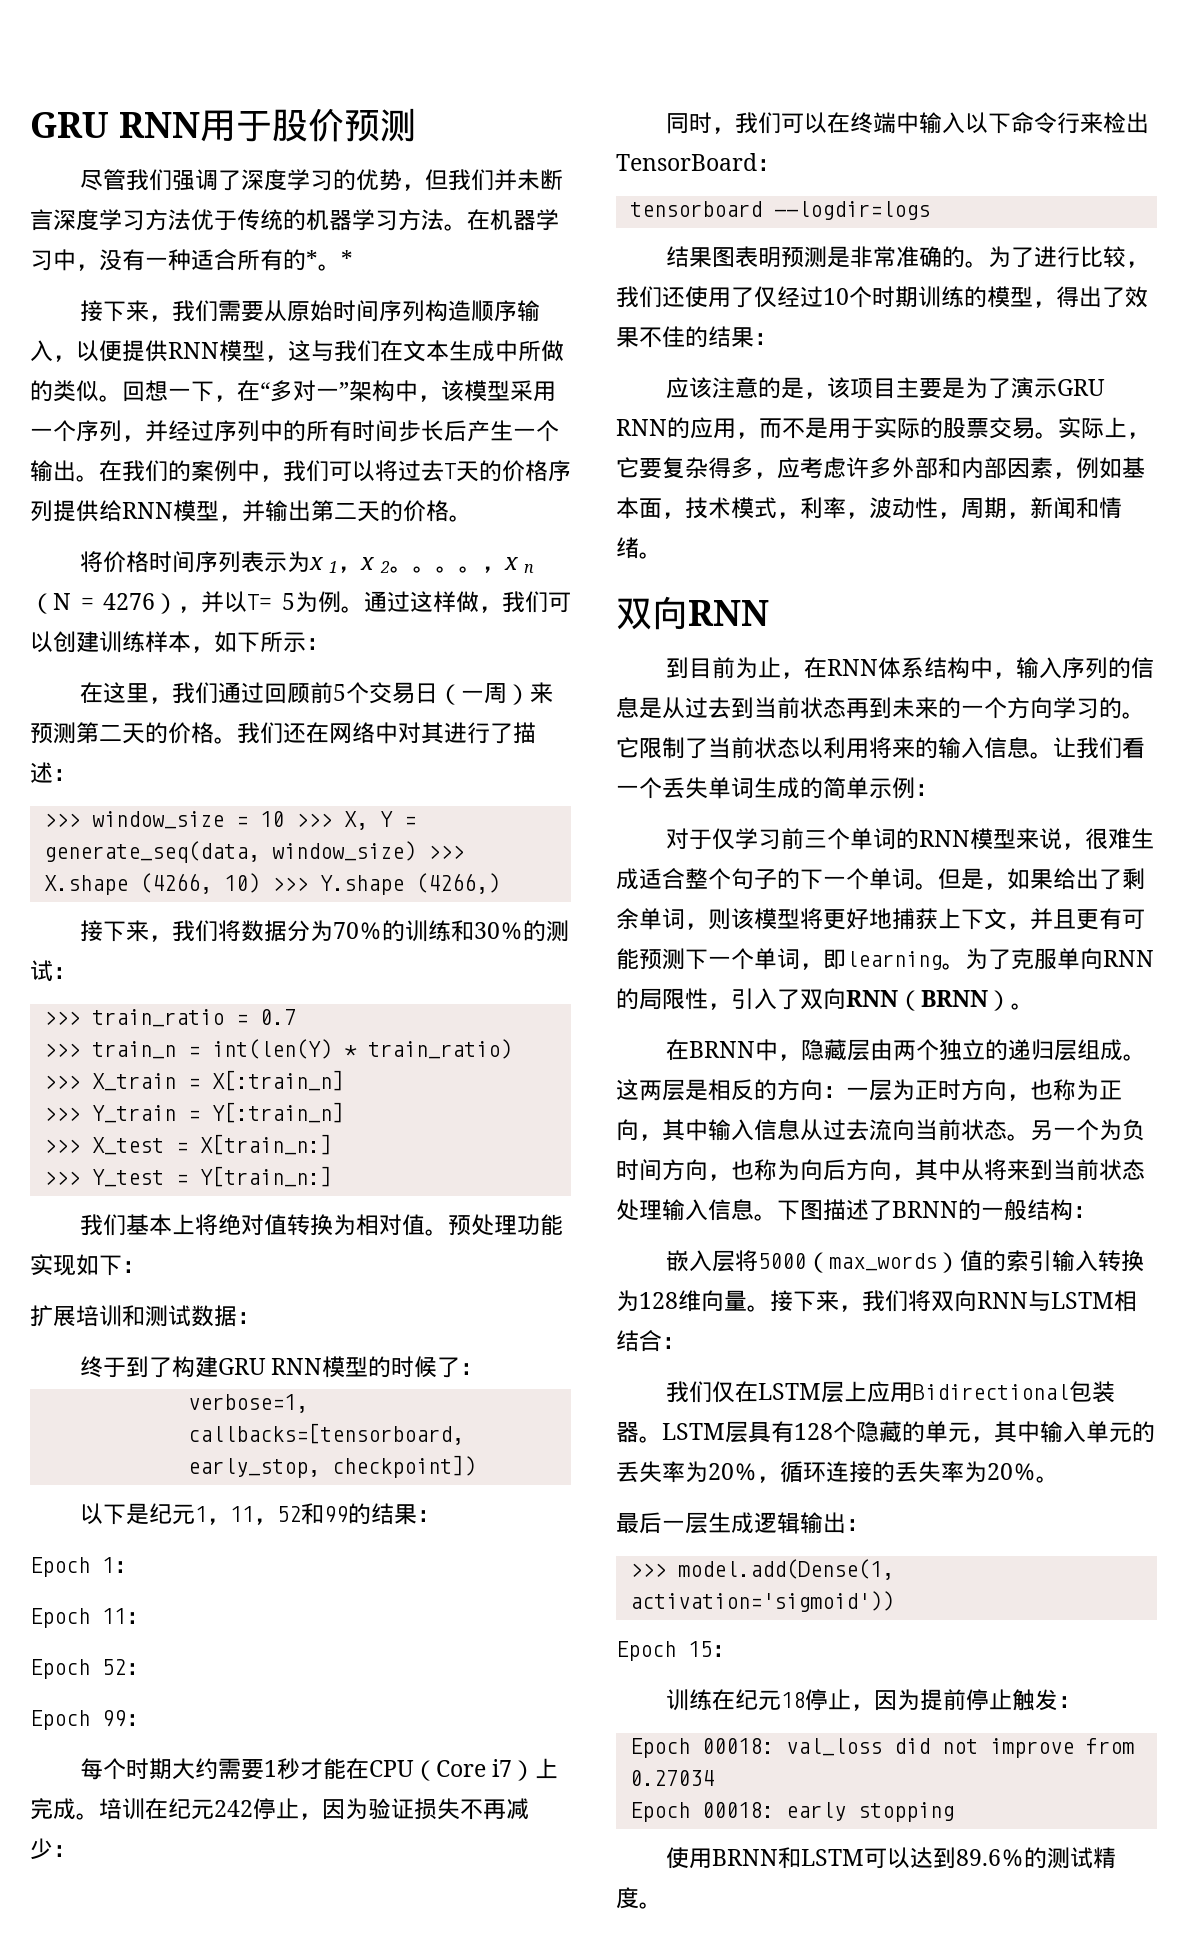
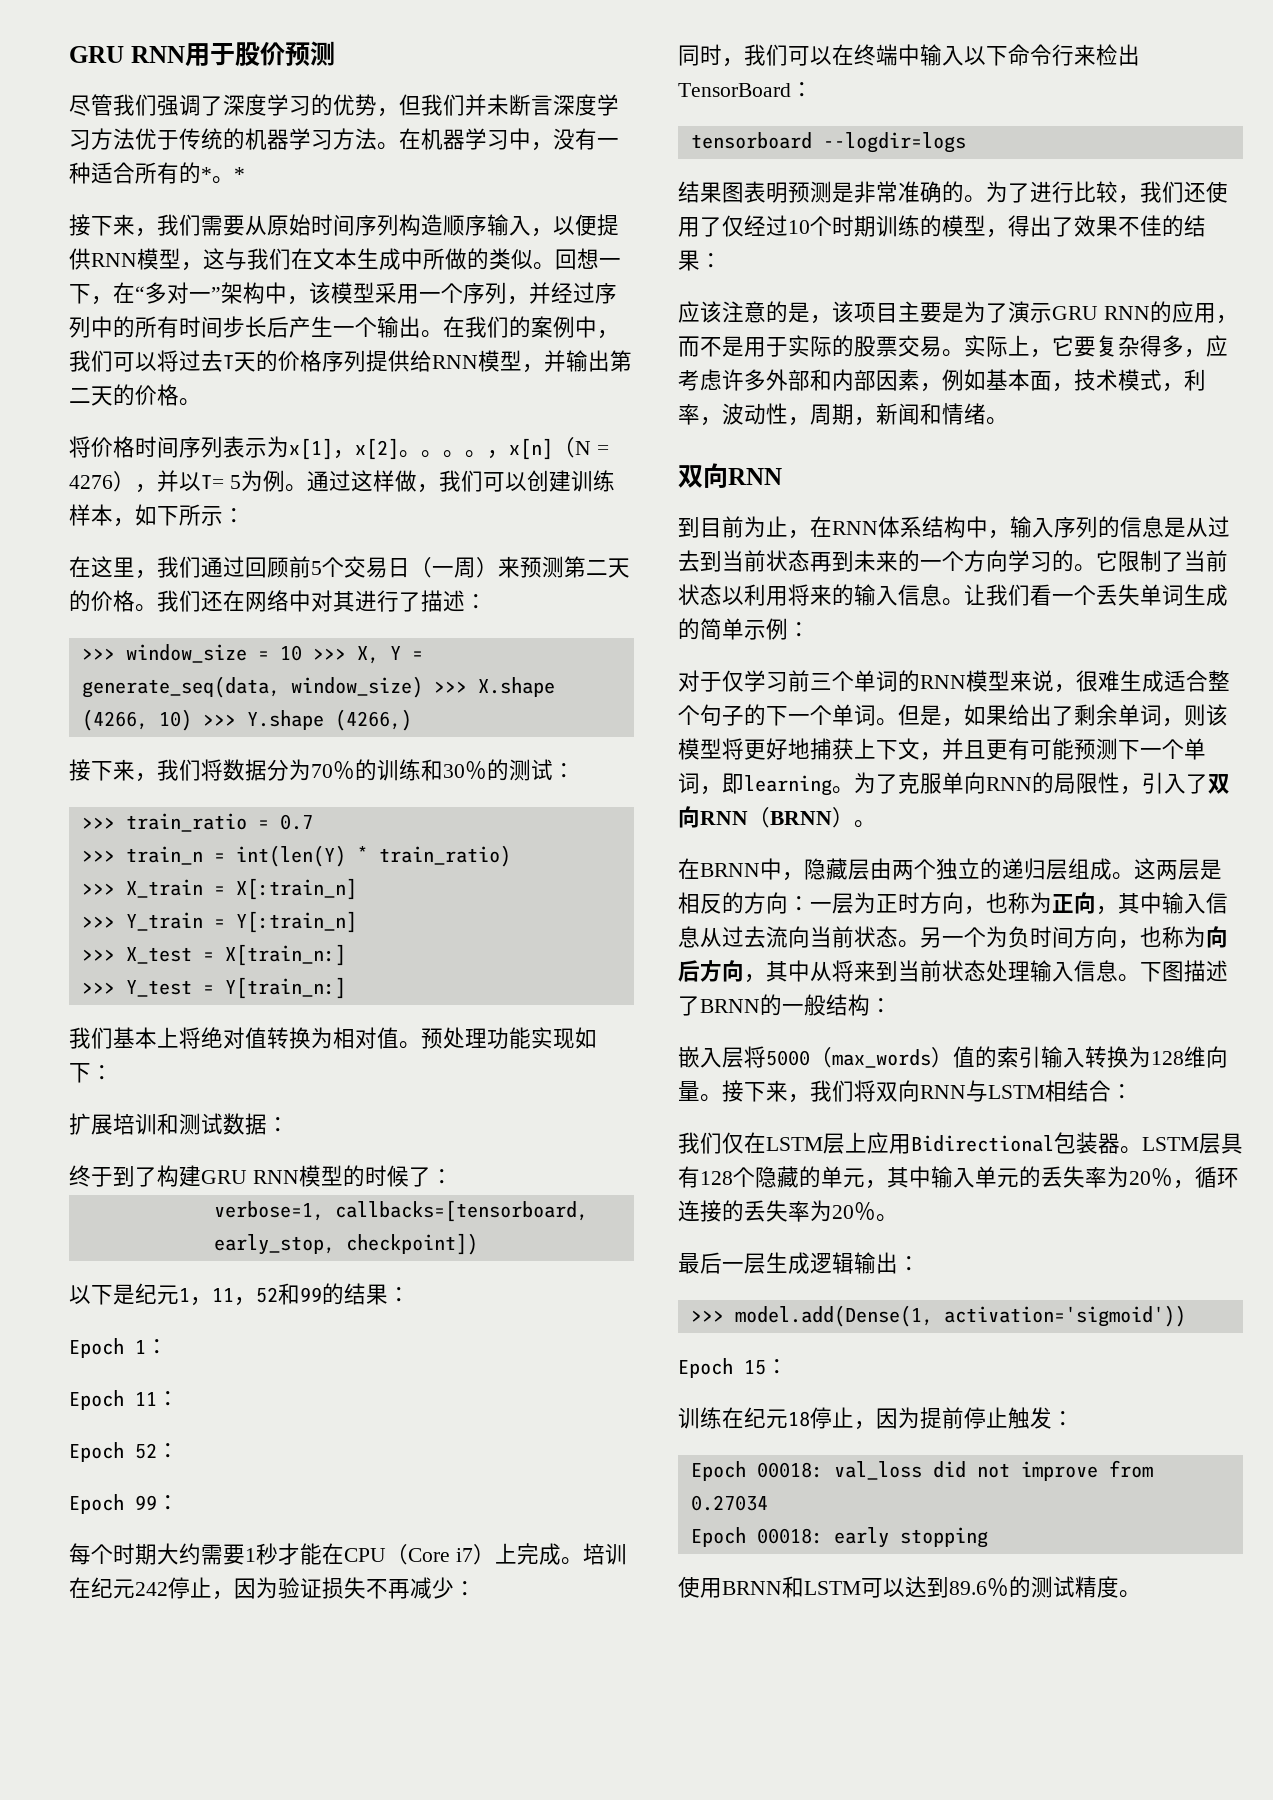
- 将价格时间序列表示为x 1，x 2。
+ 将价格时间序列表示为x[1]，x[2]。
- ，x n（N = 4276），并以T= 5为例。
+ ，x[n]（N = 4276），并以T= 5为例。

